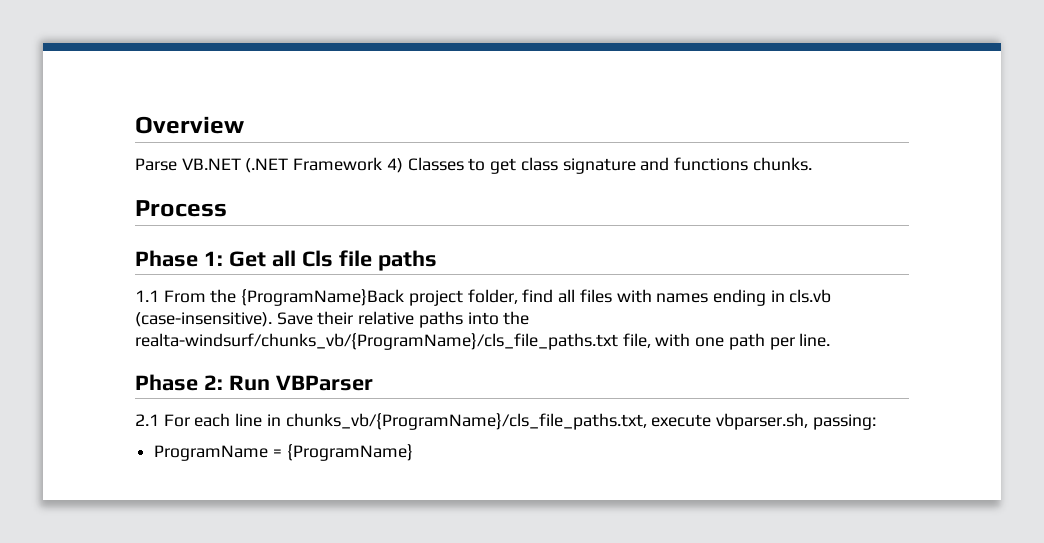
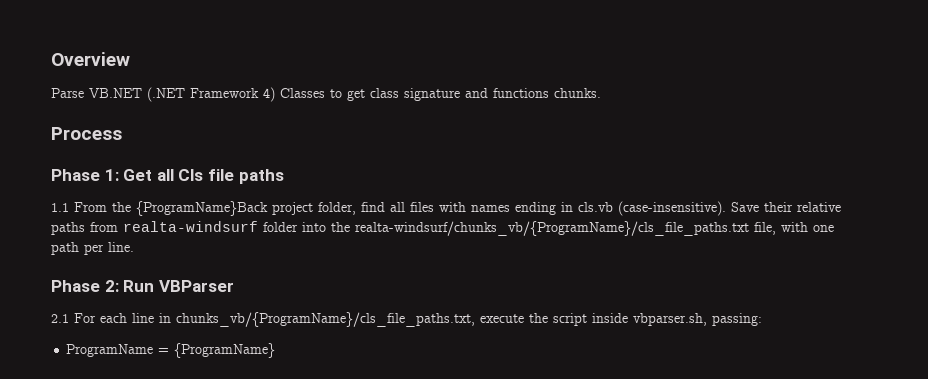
- Save their relative paths into the realta-windsurf/chunks_vb/{ProgramName}/cls_file_paths.txt file, with one path per line.
+ Save their relative paths from realta-windsurf folder into the realta-windsurf/chunks_vb/{ProgramName}/cls_file_paths.txt file, with one path per line.
- 2.1 For each line in chunks_vb/{ProgramName}/cls_file_paths.txt, execute vbparser.sh, passing:
+ 2.1 For each line in chunks_vb/{ProgramName}/cls_file_paths.txt, execute the script inside vbparser.sh, passing:

